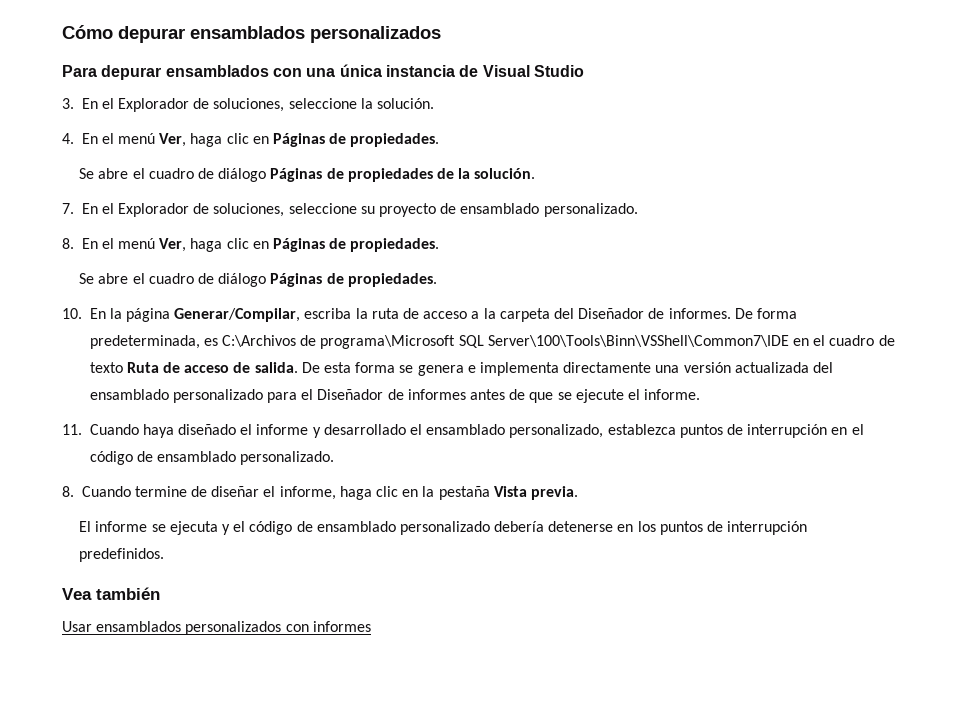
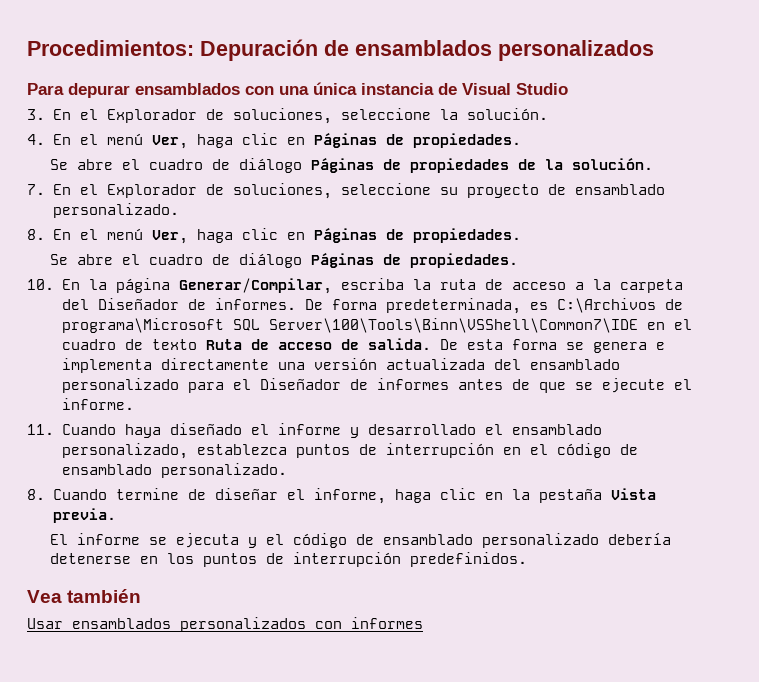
- Cómo depurar ensamblados personalizados
+ Procedimientos: Depuración de ensamblados personalizados

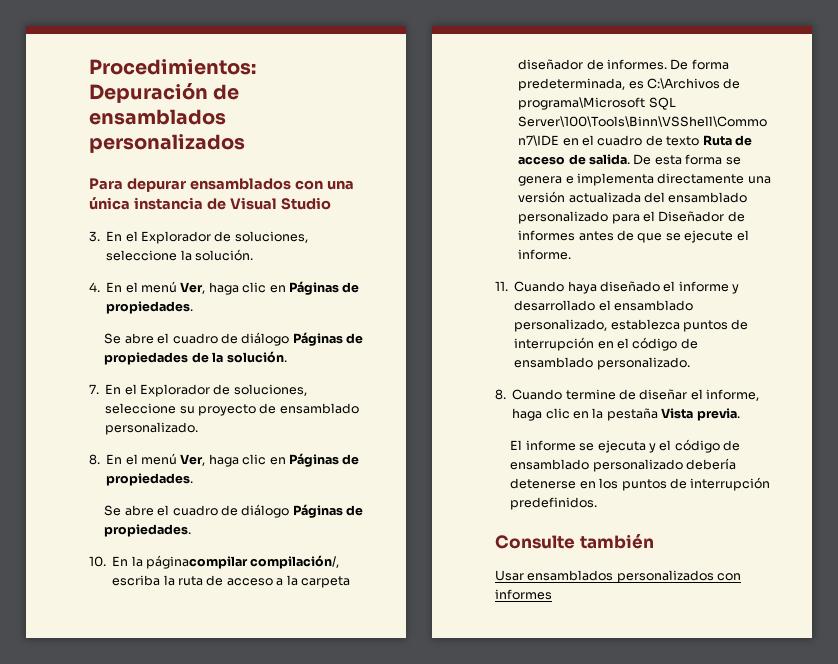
- 10. En la página Generar/Compilar, escriba la ruta de acceso a la carpeta del Diseñador de informes.
+ 10. En la páginacompilar compilación/, escriba la ruta de acceso a la carpeta diseñador de informes.
- Vea también
+ Consulte también

